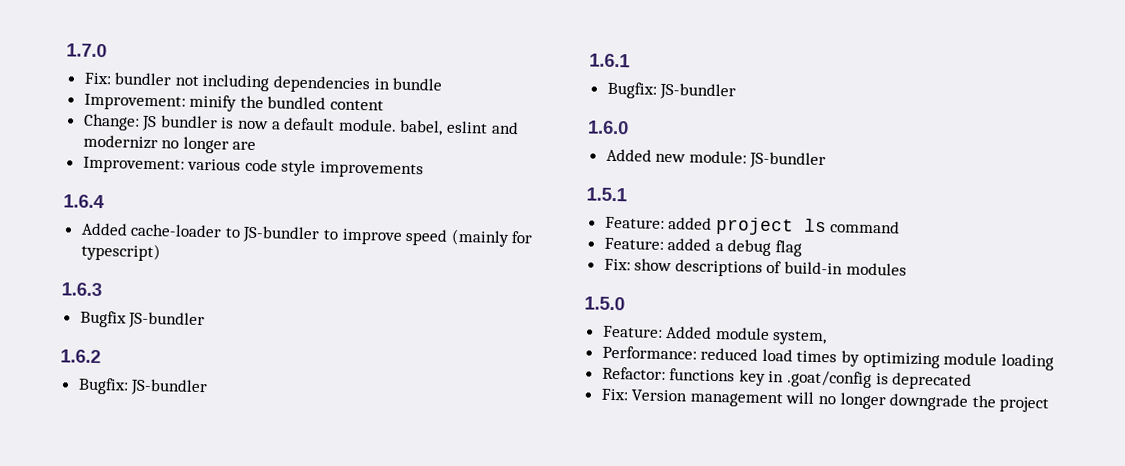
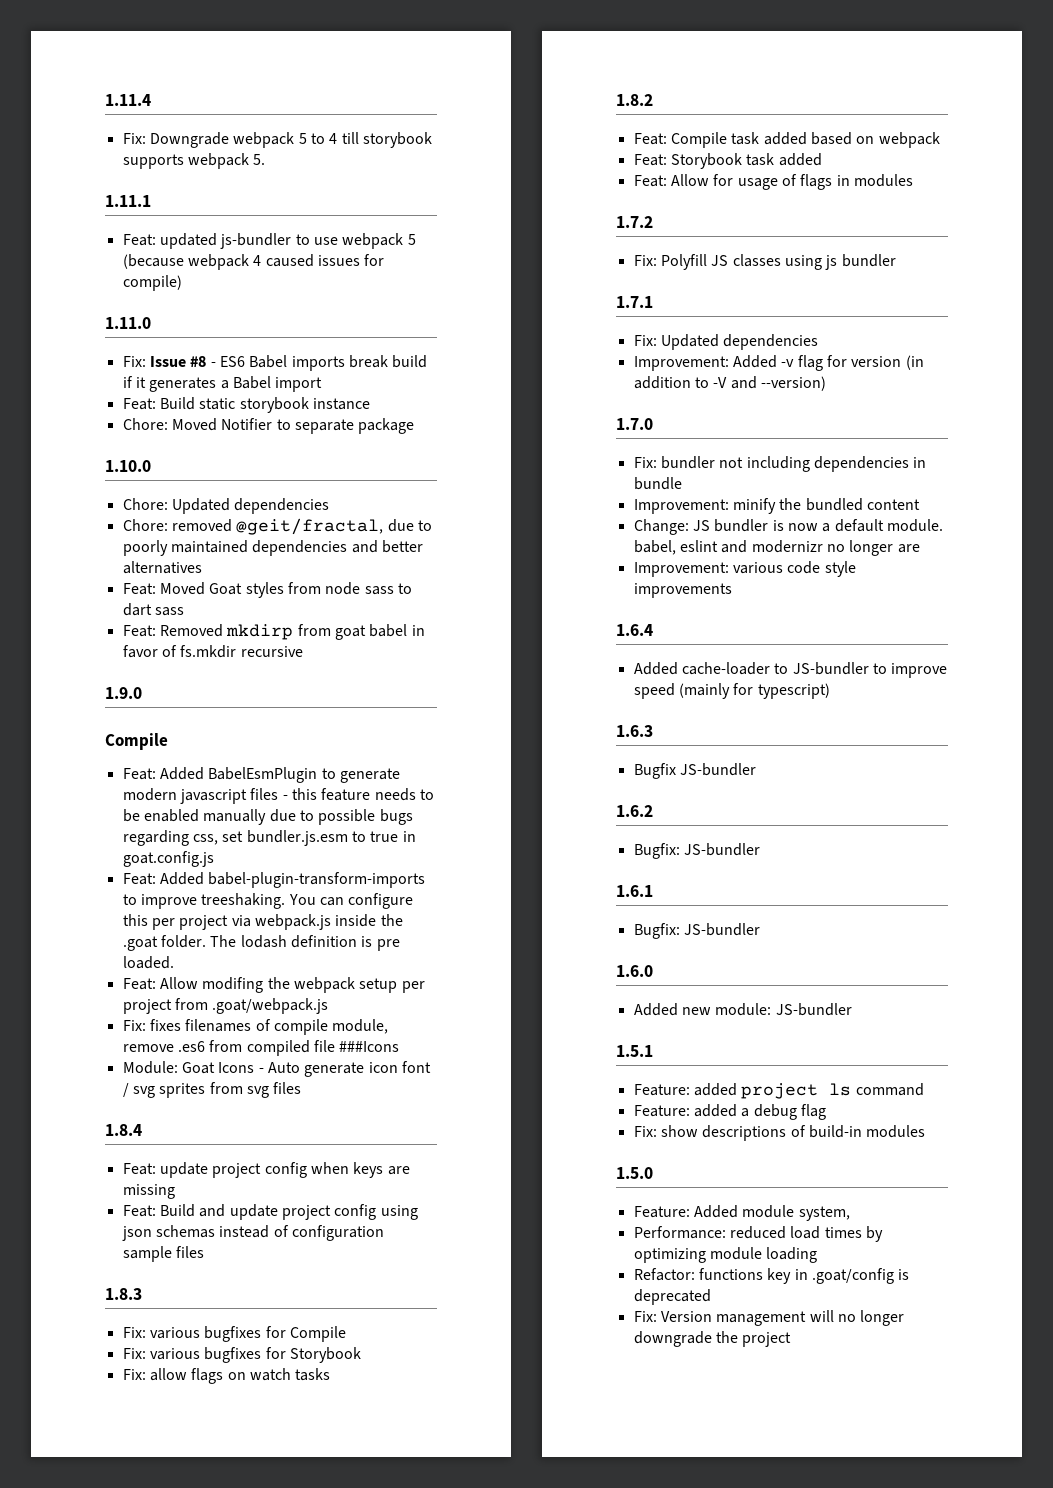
+ 1.11.4
+ Fix: Downgrade webpack 5 to 4 till storybook supports webpack 5.
+ 1.11.1
+ Feat: updated js-bundler to use webpack 5 (because webpack 4 caused issues for compile)
+ 1.11.0
+ Fix: Issue #8 - ES6 Babel imports break build if it generates a Babel import
+ Feat: Build static storybook instance
+ Chore: Moved Notifier to separate package
+ 1.10.0
+ Chore: Updated dependencies
+ Chore: removed @geit/fractal, due to poorly maintained dependencies and better alternatives
+ Feat: Moved Goat styles from node sass to dart sass
+ Feat: Removed mkdirp from goat babel in favor of fs.mkdir recursive
+ 1.9.0
+ Compile
+ Feat: Added BabelEsmPlugin to generate modern javascript files - this feature needs to be enabled manually due to possible bugs regarding css, set bundler.js.esm to true in goat.config.js
+ Feat: Added babel-plugin-transform-imports to improve treeshaking. You can configure this per project via webpack.js inside the .goat folder. The lodash definition is pre loaded.
+ Feat: Allow modifing the webpack setup per project from .goat/webpack.js
+ Fix: fixes filenames of compile module, remove .es6 from compiled file ###Icons
+ Module: Goat Icons - Auto generate icon font / svg sprites from svg files
+ 1.8.4
+ Feat: update project config when keys are missing
+ Feat: Build and update project config using json schemas instead of configuration sample files
+ 1.8.3
+ Fix: various bugfixes for Compile
+ Fix: various bugfixes for Storybook
+ Fix: allow flags on watch tasks
+ 1.8.2
+ Feat: Compile task added based on webpack
+ Feat: Storybook task added
+ Feat: Allow for usage of flags in modules
+ 1.7.2
+ Fix: Polyfill JS classes using js bundler
+ 1.7.1
+ Fix: Updated dependencies
+ Improvement: Added -v flag for version (in addition to -V and --version)

